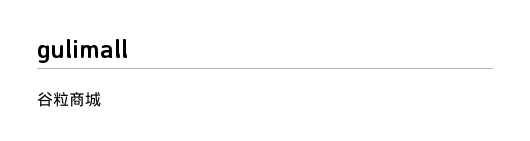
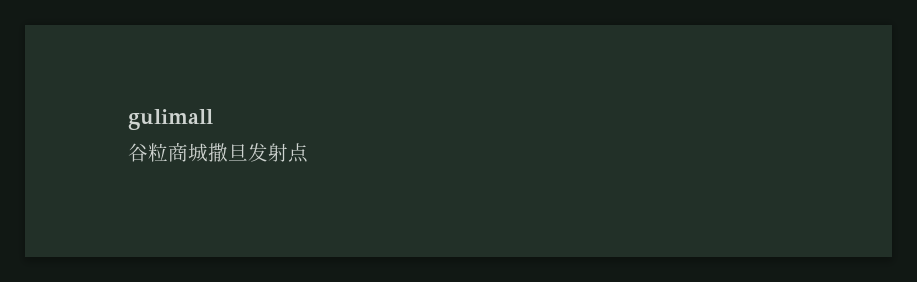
- 谷粒商城
+ 谷粒商城撒旦发射点

